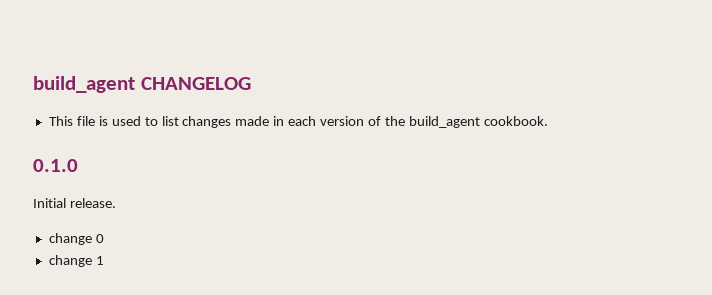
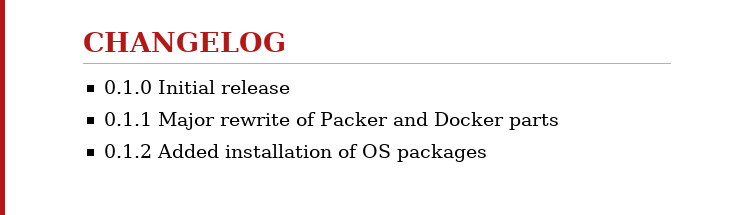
- build_agent CHANGELOG
+ CHANGELOG
- This file is used to list changes made in each version of the build_agent cookbook.
- 0.1.0
- Initial release.
- change 0
- change 1
+ 0.1.0 Initial release
+ 0.1.1 Major rewrite of Packer and Docker parts
+ 0.1.2 Added installation of OS packages

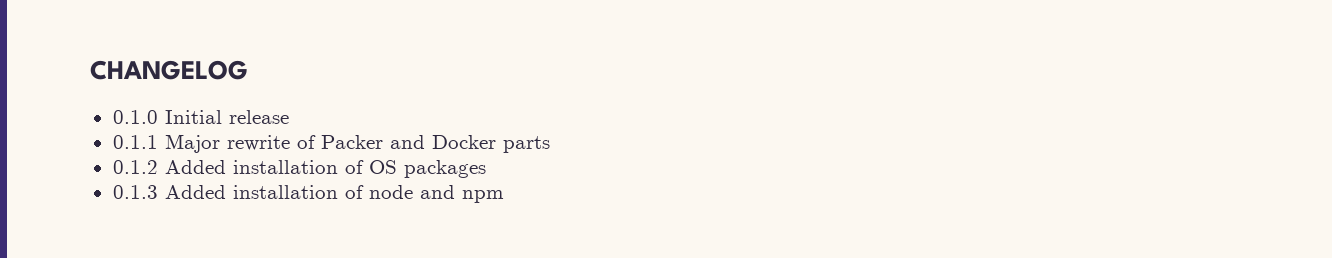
+ 0.1.3 Added installation of node and npm

